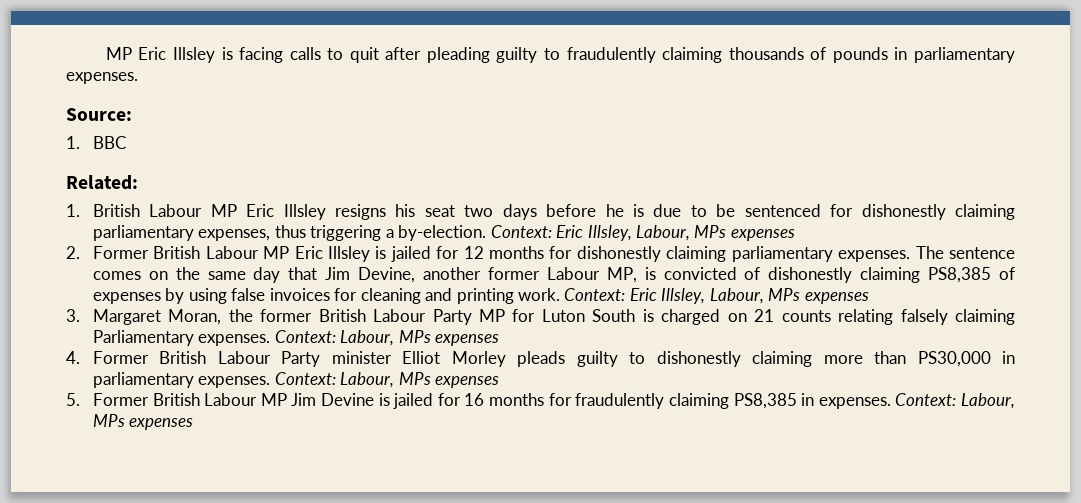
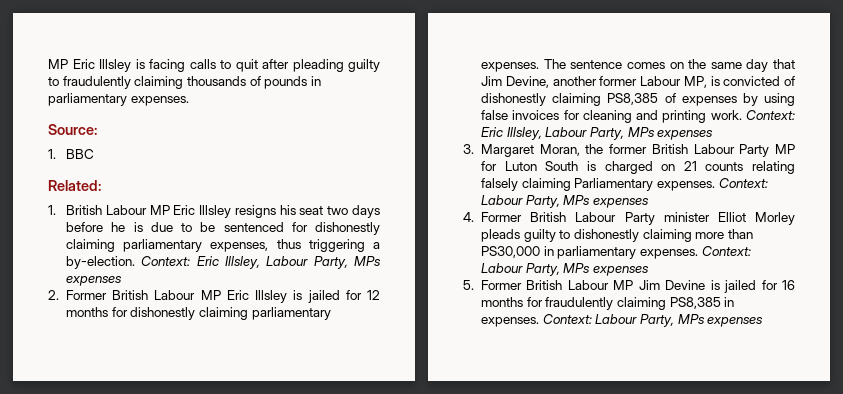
- 1. British Labour MP Eric Illsley resigns his seat two days before he is due to be sentenced for dishonestly claiming parliamentary expenses, thus triggering a by-election. Context: Eric Illsley, Labour, MPs expenses
+ 1. British Labour MP Eric Illsley resigns his seat two days before he is due to be sentenced for dishonestly claiming parliamentary expenses, thus triggering a by-election. Context: Eric Illsley, Labour Party, MPs expenses
- The sentence comes on the same day that Jim Devine, another former Labour MP, is convicted of dishonestly claiming PS8,385 of expenses by using false invoices for cleaning and printing work. Context: Eric Illsley, Labour, MPs expenses
+ The sentence comes on the same day that Jim Devine, another former Labour MP, is convicted of dishonestly claiming PS8,385 of expenses by using false invoices for cleaning and printing work. Context: Eric Illsley, Labour Party, MPs expenses
- 3. Margaret Moran, the former British Labour Party MP for Luton South is charged on 21 counts relating falsely claiming Parliamentary expenses. Context: Labour, MPs expenses
+ 3. Margaret Moran, the former British Labour Party MP for Luton South is charged on 21 counts relating falsely claiming Parliamentary expenses. Context: Labour Party, MPs expenses
- 4. Former British Labour Party minister Elliot Morley pleads guilty to dishonestly claiming more than PS30,000 in parliamentary expenses. Context: Labour, MPs expenses
+ 4. Former British Labour Party minister Elliot Morley pleads guilty to dishonestly claiming more than PS30,000 in parliamentary expenses. Context: Labour Party, MPs expenses
- 5. Former British Labour MP Jim Devine is jailed for 16 months for fraudulently claiming PS8,385 in expenses. Context: Labour, MPs expenses
+ 5. Former British Labour MP Jim Devine is jailed for 16 months for fraudulently claiming PS8,385 in expenses. Context: Labour Party, MPs expenses

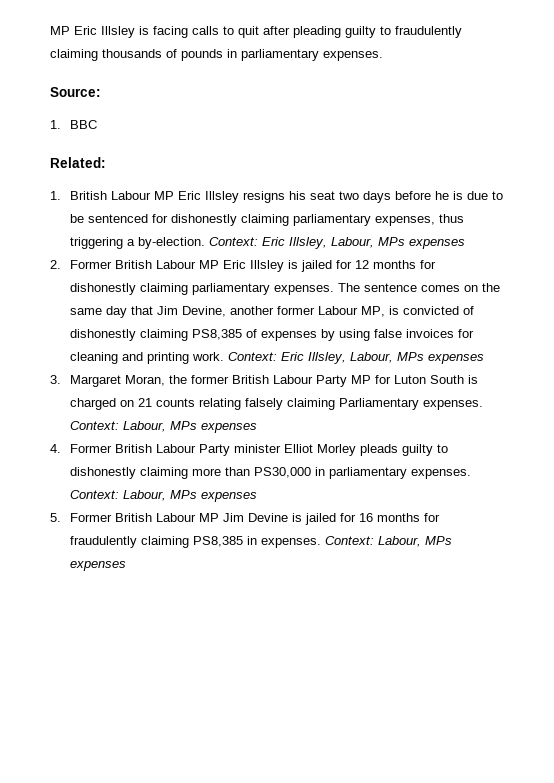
- 1. British Labour MP Eric Illsley resigns his seat two days before he is due to be sentenced for dishonestly claiming parliamentary expenses, thus triggering a by-election. Context: Eric Illsley, Labour Party, MPs expenses
+ 1. British Labour MP Eric Illsley resigns his seat two days before he is due to be sentenced for dishonestly claiming parliamentary expenses, thus triggering a by-election. Context: Eric Illsley, Labour, MPs expenses
- The sentence comes on the same day that Jim Devine, another former Labour MP, is convicted of dishonestly claiming PS8,385 of expenses by using false invoices for cleaning and printing work. Context: Eric Illsley, Labour Party, MPs expenses
+ The sentence comes on the same day that Jim Devine, another former Labour MP, is convicted of dishonestly claiming PS8,385 of expenses by using false invoices for cleaning and printing work. Context: Eric Illsley, Labour, MPs expenses
- 3. Margaret Moran, the former British Labour Party MP for Luton South is charged on 21 counts relating falsely claiming Parliamentary expenses. Context: Labour Party, MPs expenses
+ 3. Margaret Moran, the former British Labour Party MP for Luton South is charged on 21 counts relating falsely claiming Parliamentary expenses. Context: Labour, MPs expenses
- 4. Former British Labour Party minister Elliot Morley pleads guilty to dishonestly claiming more than PS30,000 in parliamentary expenses. Context: Labour Party, MPs expenses
+ 4. Former British Labour Party minister Elliot Morley pleads guilty to dishonestly claiming more than PS30,000 in parliamentary expenses. Context: Labour, MPs expenses
- 5. Former British Labour MP Jim Devine is jailed for 16 months for fraudulently claiming PS8,385 in expenses. Context: Labour Party, MPs expenses
+ 5. Former British Labour MP Jim Devine is jailed for 16 months for fraudulently claiming PS8,385 in expenses. Context: Labour, MPs expenses

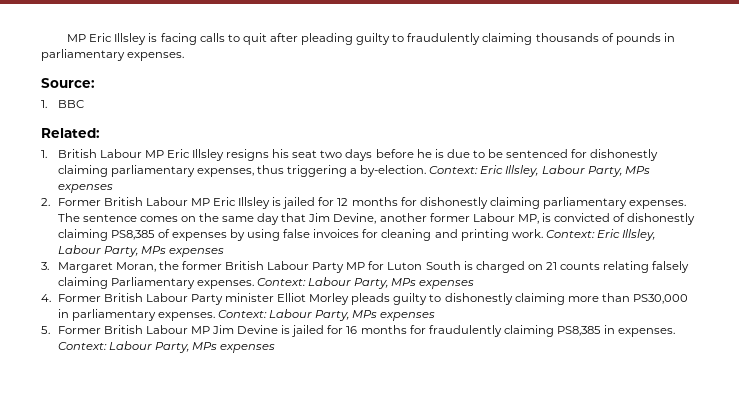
- 1. British Labour MP Eric Illsley resigns his seat two days before he is due to be sentenced for dishonestly claiming parliamentary expenses, thus triggering a by-election. Context: Eric Illsley, Labour, MPs expenses
+ 1. British Labour MP Eric Illsley resigns his seat two days before he is due to be sentenced for dishonestly claiming parliamentary expenses, thus triggering a by-election. Context: Eric Illsley, Labour Party, MPs expenses
- The sentence comes on the same day that Jim Devine, another former Labour MP, is convicted of dishonestly claiming PS8,385 of expenses by using false invoices for cleaning and printing work. Context: Eric Illsley, Labour, MPs expenses
+ The sentence comes on the same day that Jim Devine, another former Labour MP, is convicted of dishonestly claiming PS8,385 of expenses by using false invoices for cleaning and printing work. Context: Eric Illsley, Labour Party, MPs expenses
- 3. Margaret Moran, the former British Labour Party MP for Luton South is charged on 21 counts relating falsely claiming Parliamentary expenses. Context: Labour, MPs expenses
+ 3. Margaret Moran, the former British Labour Party MP for Luton South is charged on 21 counts relating falsely claiming Parliamentary expenses. Context: Labour Party, MPs expenses
- 4. Former British Labour Party minister Elliot Morley pleads guilty to dishonestly claiming more than PS30,000 in parliamentary expenses. Context: Labour, MPs expenses
+ 4. Former British Labour Party minister Elliot Morley pleads guilty to dishonestly claiming more than PS30,000 in parliamentary expenses. Context: Labour Party, MPs expenses
- 5. Former British Labour MP Jim Devine is jailed for 16 months for fraudulently claiming PS8,385 in expenses. Context: Labour, MPs expenses
+ 5. Former British Labour MP Jim Devine is jailed for 16 months for fraudulently claiming PS8,385 in expenses. Context: Labour Party, MPs expenses

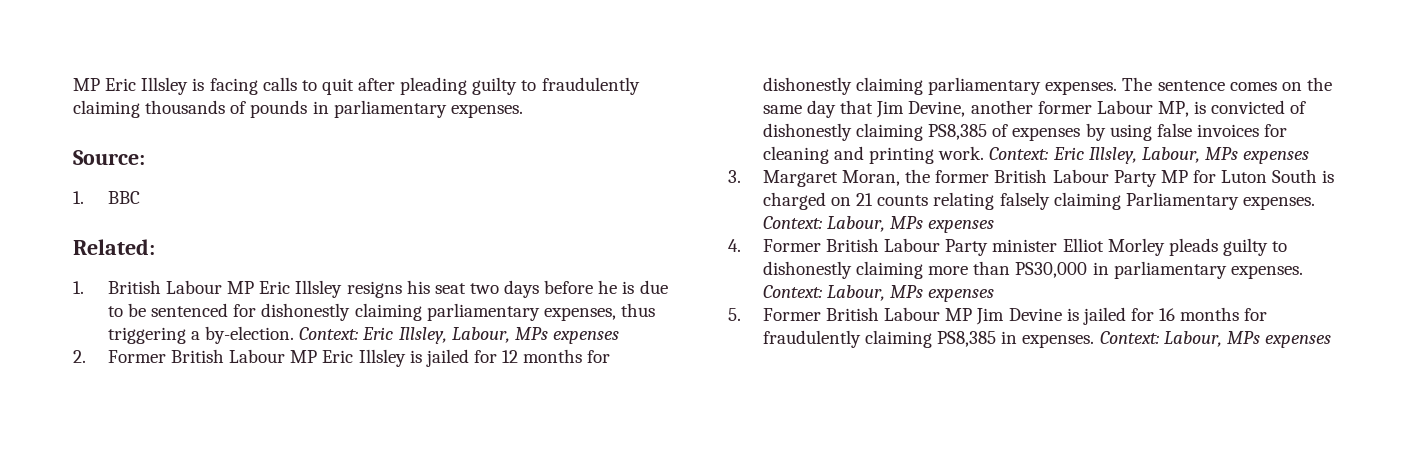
- 1. British Labour MP Eric Illsley resigns his seat two days before he is due to be sentenced for dishonestly claiming parliamentary expenses, thus triggering a by-election. Context: Eric Illsley, Labour Party, MPs expenses
+ 1. British Labour MP Eric Illsley resigns his seat two days before he is due to be sentenced for dishonestly claiming parliamentary expenses, thus triggering a by-election. Context: Eric Illsley, Labour, MPs expenses
- The sentence comes on the same day that Jim Devine, another former Labour MP, is convicted of dishonestly claiming PS8,385 of expenses by using false invoices for cleaning and printing work. Context: Eric Illsley, Labour Party, MPs expenses
+ The sentence comes on the same day that Jim Devine, another former Labour MP, is convicted of dishonestly claiming PS8,385 of expenses by using false invoices for cleaning and printing work. Context: Eric Illsley, Labour, MPs expenses
- 3. Margaret Moran, the former British Labour Party MP for Luton South is charged on 21 counts relating falsely claiming Parliamentary expenses. Context: Labour Party, MPs expenses
+ 3. Margaret Moran, the former British Labour Party MP for Luton South is charged on 21 counts relating falsely claiming Parliamentary expenses. Context: Labour, MPs expenses
- 4. Former British Labour Party minister Elliot Morley pleads guilty to dishonestly claiming more than PS30,000 in parliamentary expenses. Context: Labour Party, MPs expenses
+ 4. Former British Labour Party minister Elliot Morley pleads guilty to dishonestly claiming more than PS30,000 in parliamentary expenses. Context: Labour, MPs expenses
- 5. Former British Labour MP Jim Devine is jailed for 16 months for fraudulently claiming PS8,385 in expenses. Context: Labour Party, MPs expenses
+ 5. Former British Labour MP Jim Devine is jailed for 16 months for fraudulently claiming PS8,385 in expenses. Context: Labour, MPs expenses

